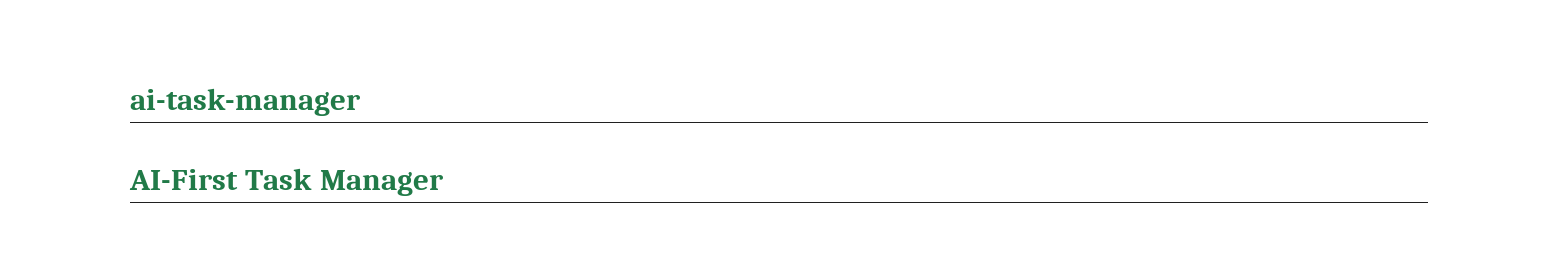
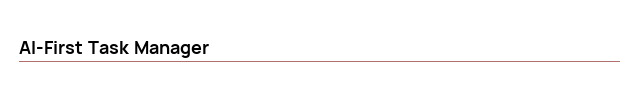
- ai-task-manager

